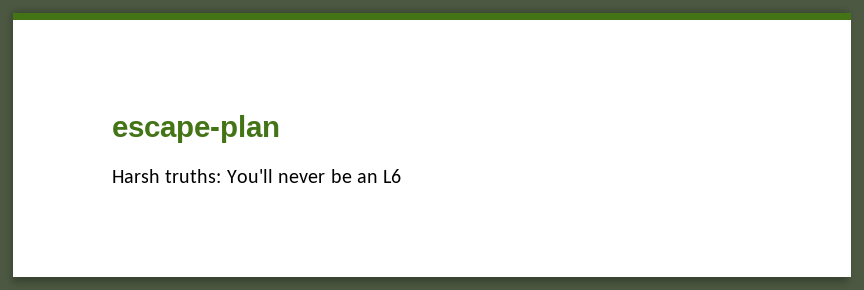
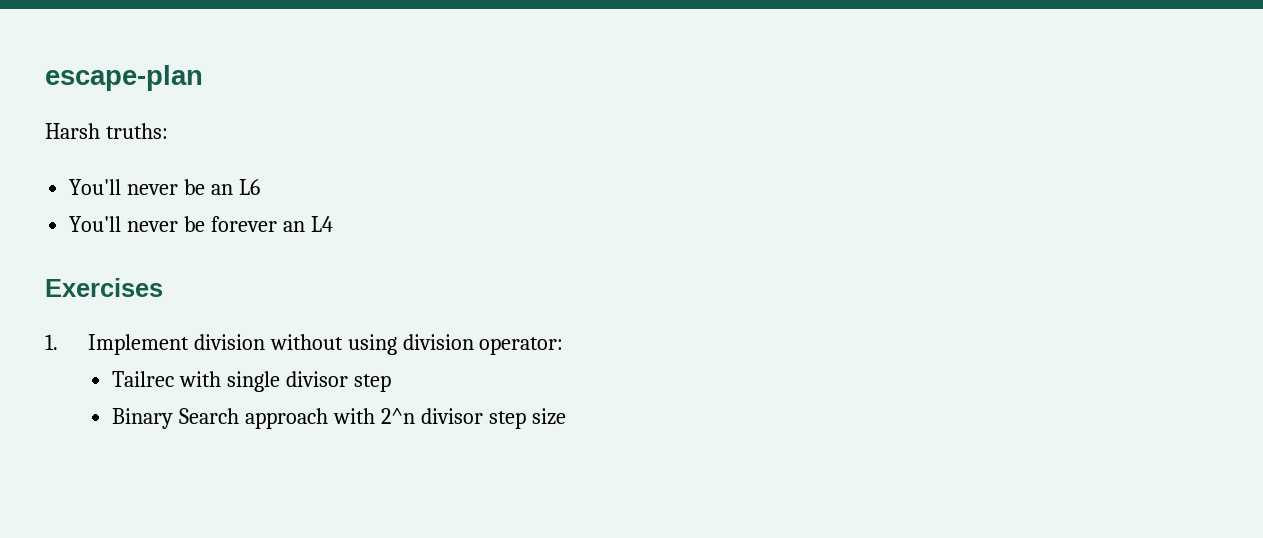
- Harsh truths: You'll never be an L6
+ Harsh truths:
+ You'll never be an L6
+ You'll never be forever an L4
+ Exercises
+ 1. Implement division without using division operator:
+ Tailrec with single divisor step
+ Binary Search approach with 2^n divisor step size

